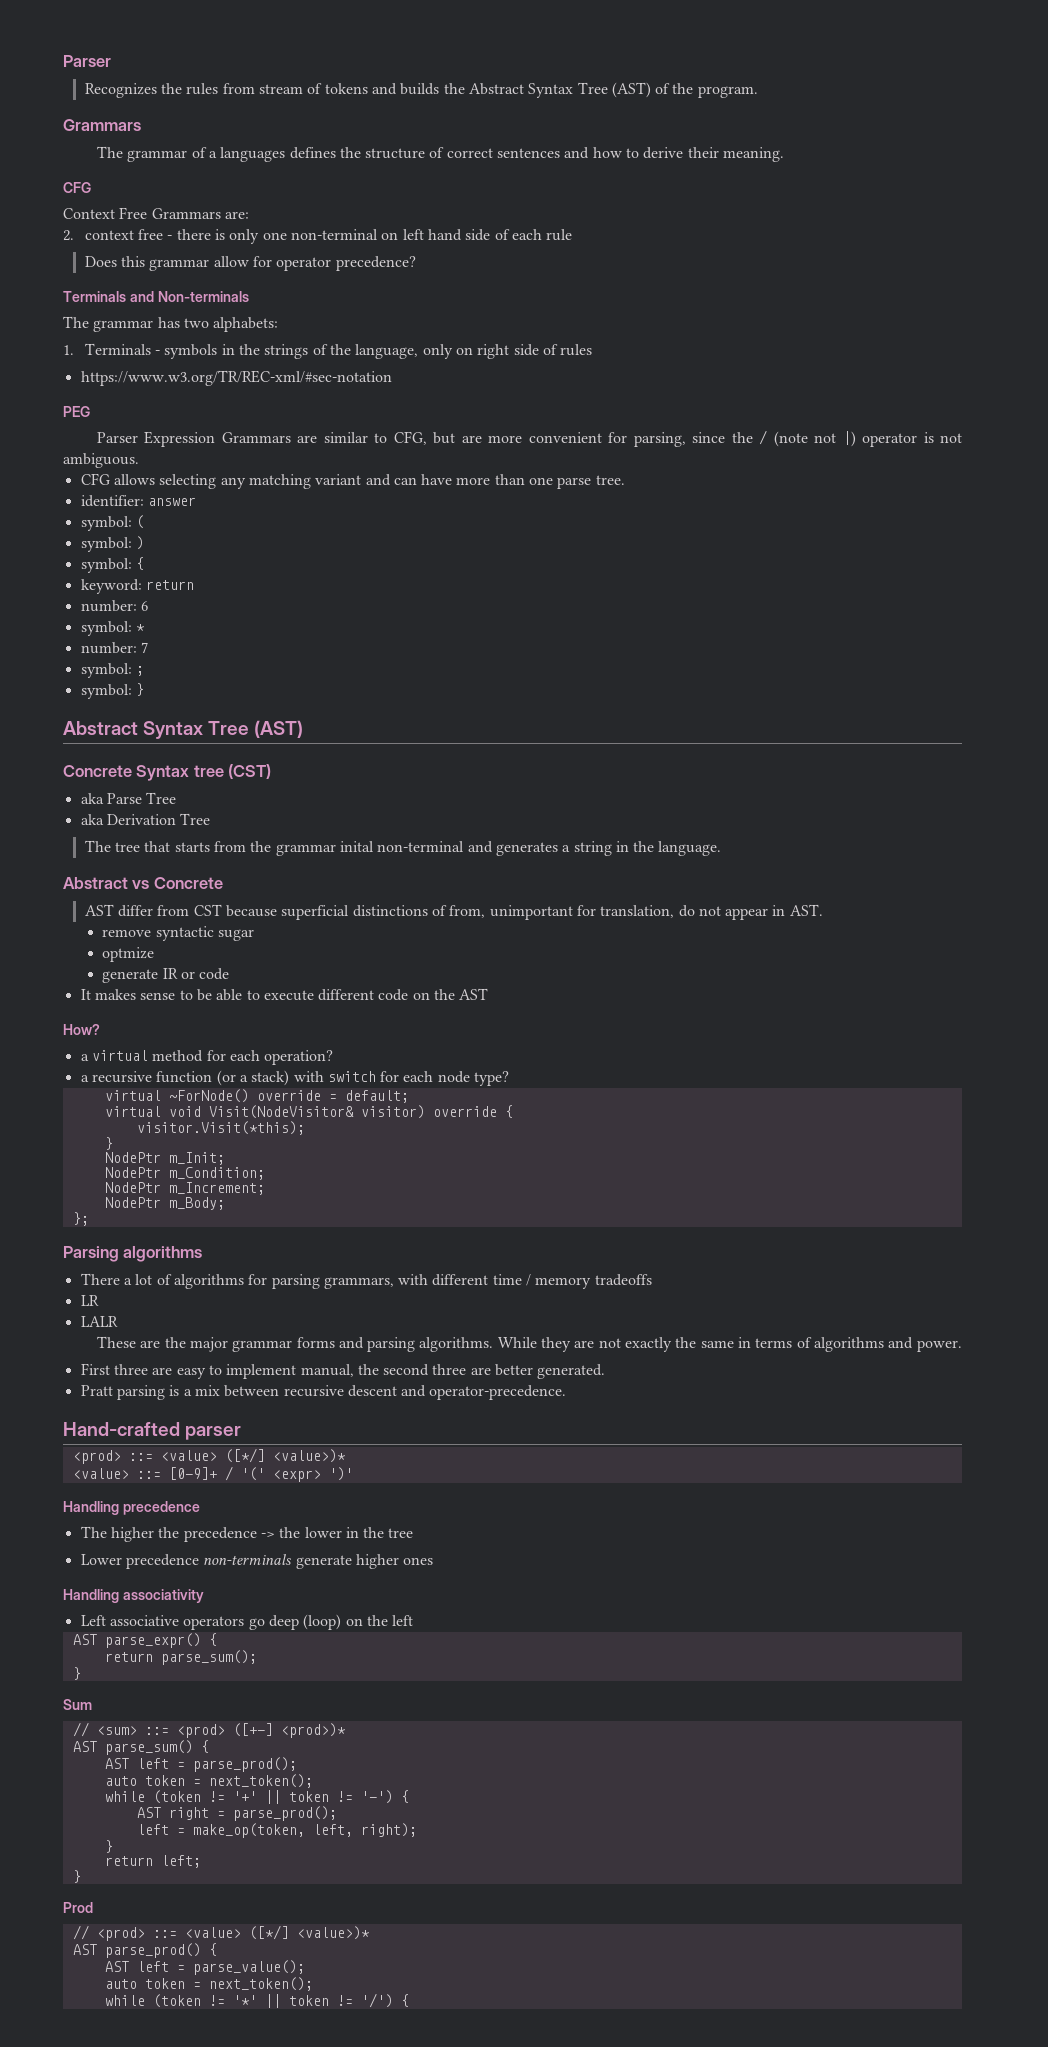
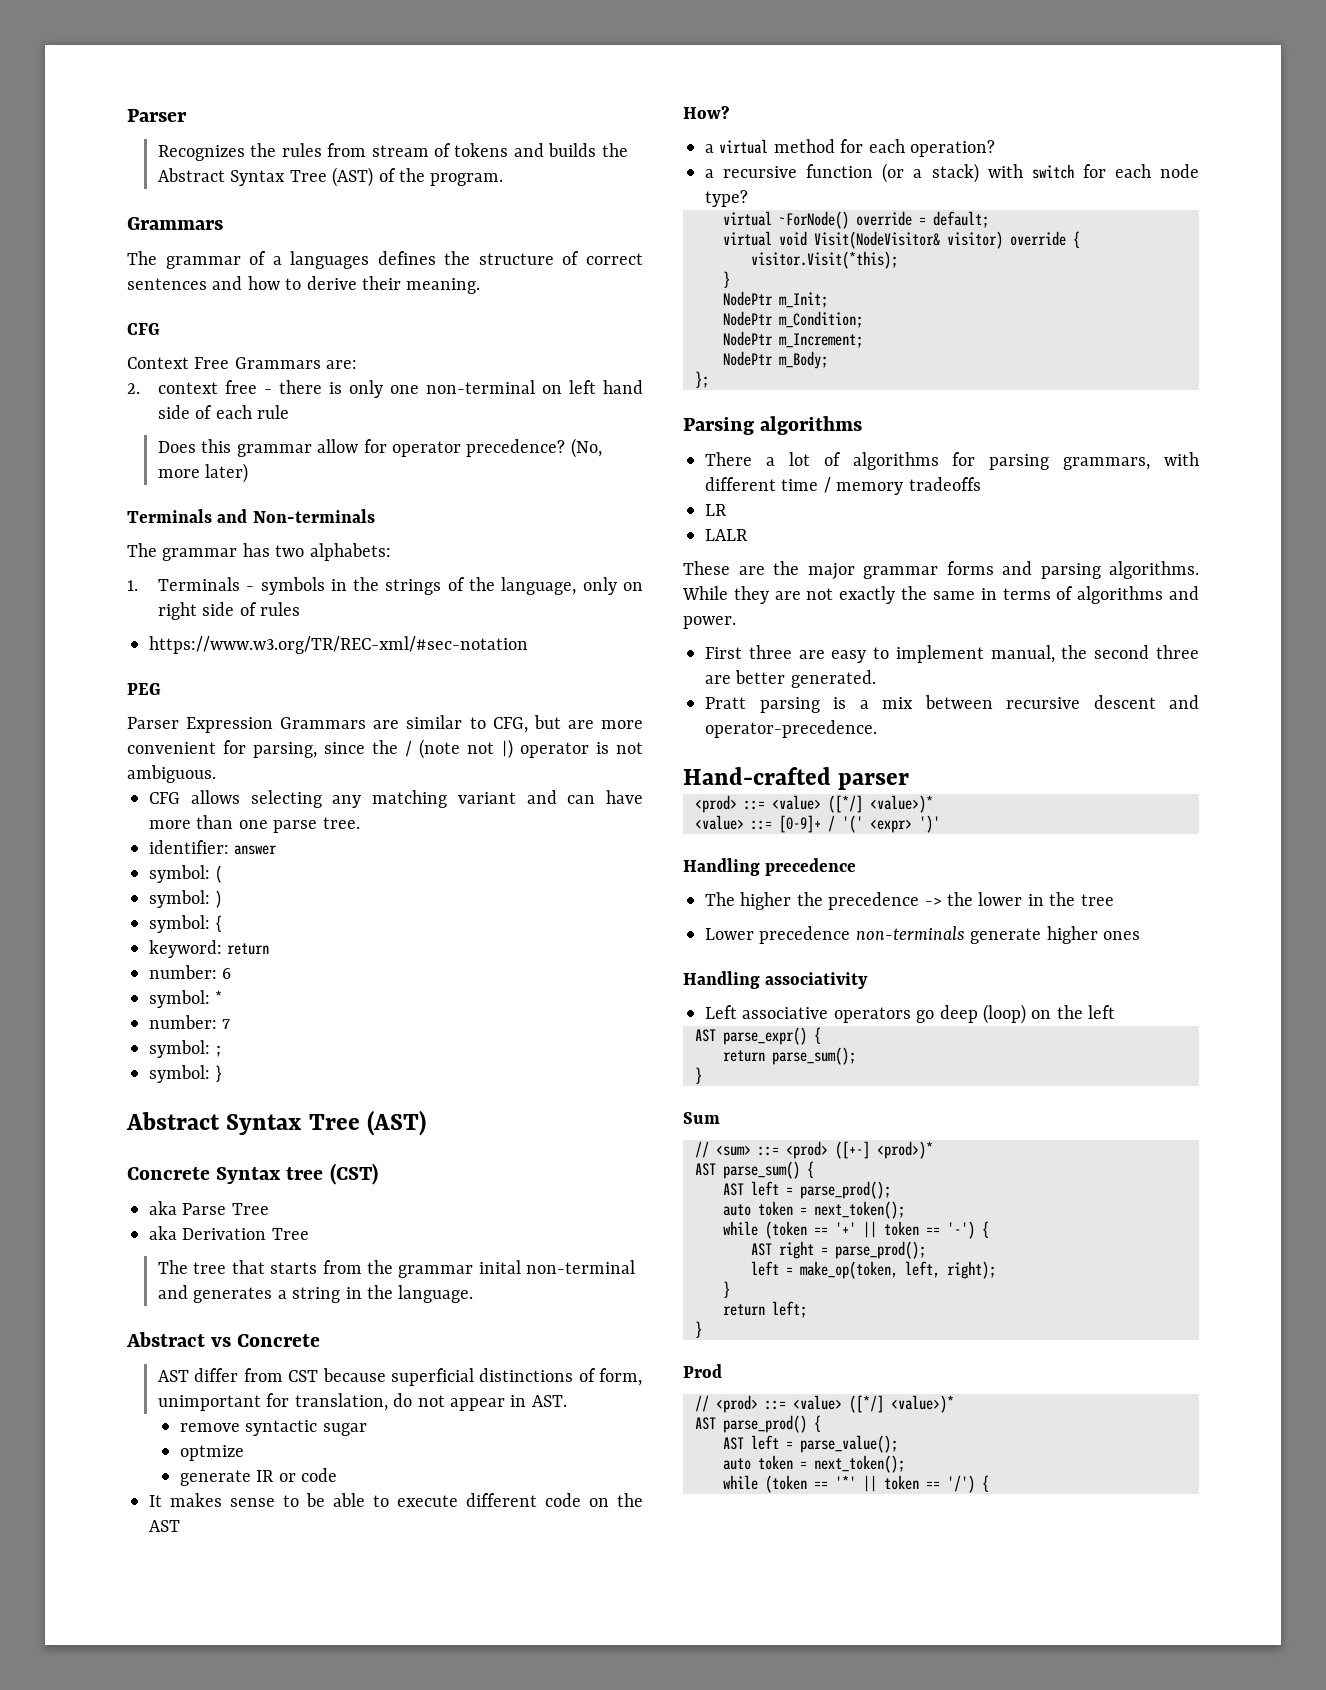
+ (No, more later)
- AST differ from CST because superficial distinctions of from, unimportant for translation, do not appear in AST.
+ AST differ from CST because superficial distinctions of form, unimportant for translation, do not appear in AST.
- while (token != '+' || token != '-') {
+ while (token == '+' || token == '-') {
- while (token != '*' || token != '/') {
+ while (token == '*' || token == '/') {

